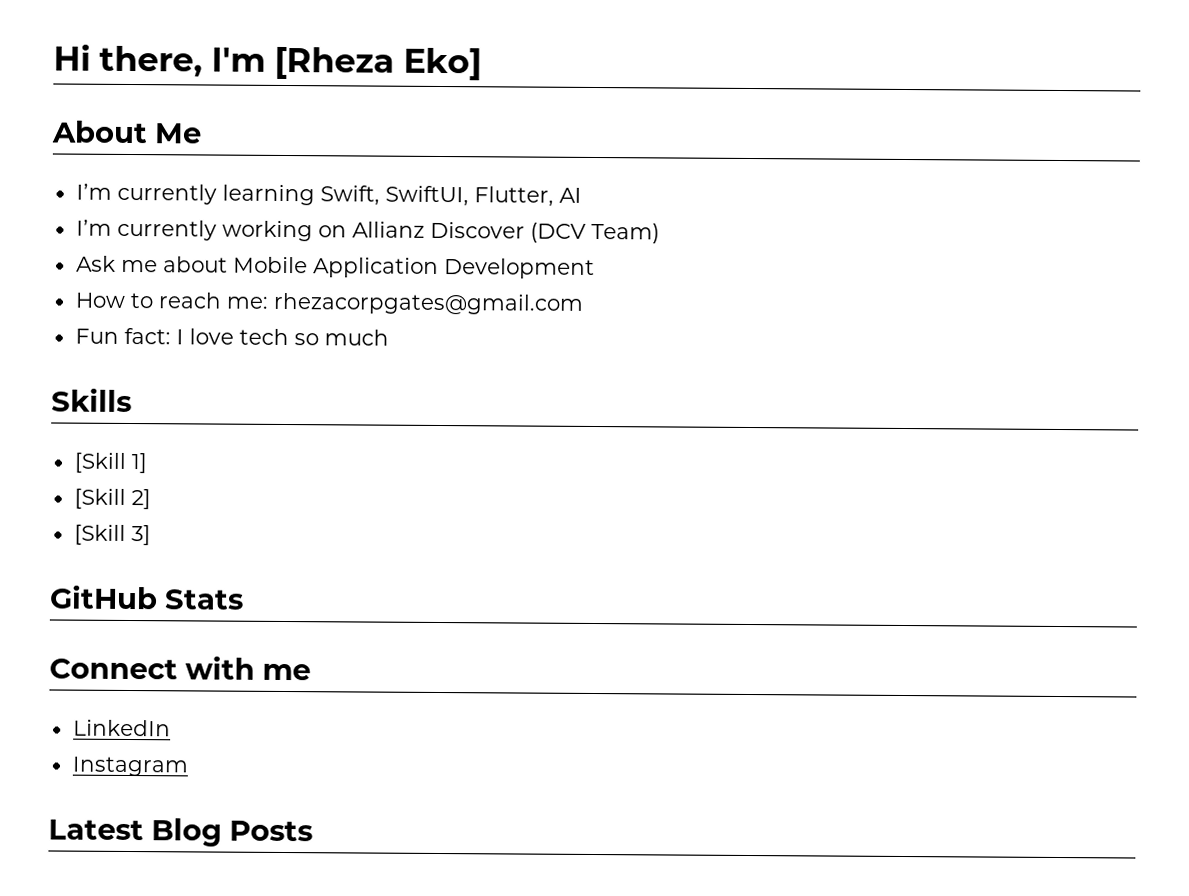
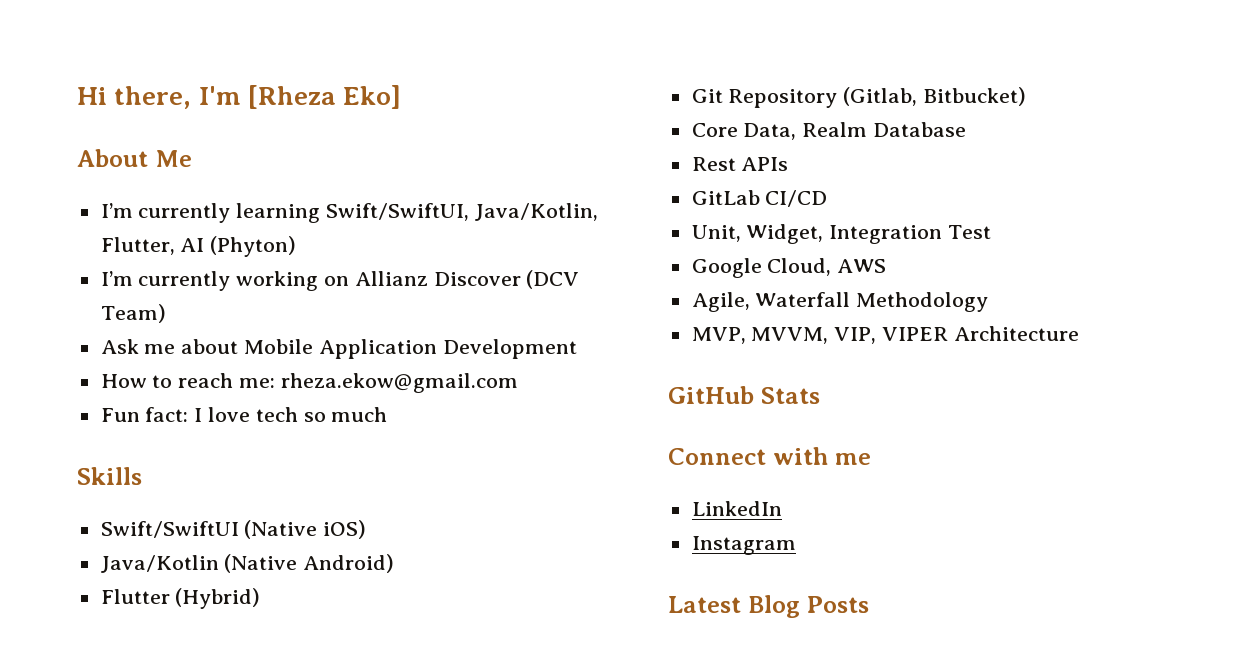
- I’m currently learning Swift, SwiftUI, Flutter, AI
+ I’m currently learning Swift/SwiftUI, Java/Kotlin, Flutter, AI (Phyton)
- How to reach me: rhezacorpgates@gmail.com
+ How to reach me: rheza.ekow@gmail.com
- [Skill 1]
- [Skill 2]
- [Skill 3]
+ Swift/SwiftUI (Native iOS)
+ Java/Kotlin (Native Android)
+ Flutter (Hybrid)
+ Git Repository (Gitlab, Bitbucket)
+ Core Data, Realm Database
+ Rest APIs
+ GitLab CI/CD
+ Unit, Widget, Integration Test
+ Google Cloud, AWS
+ Agile, Waterfall Methodology
+ MVP, MVVM, VIP, VIPER Architecture

